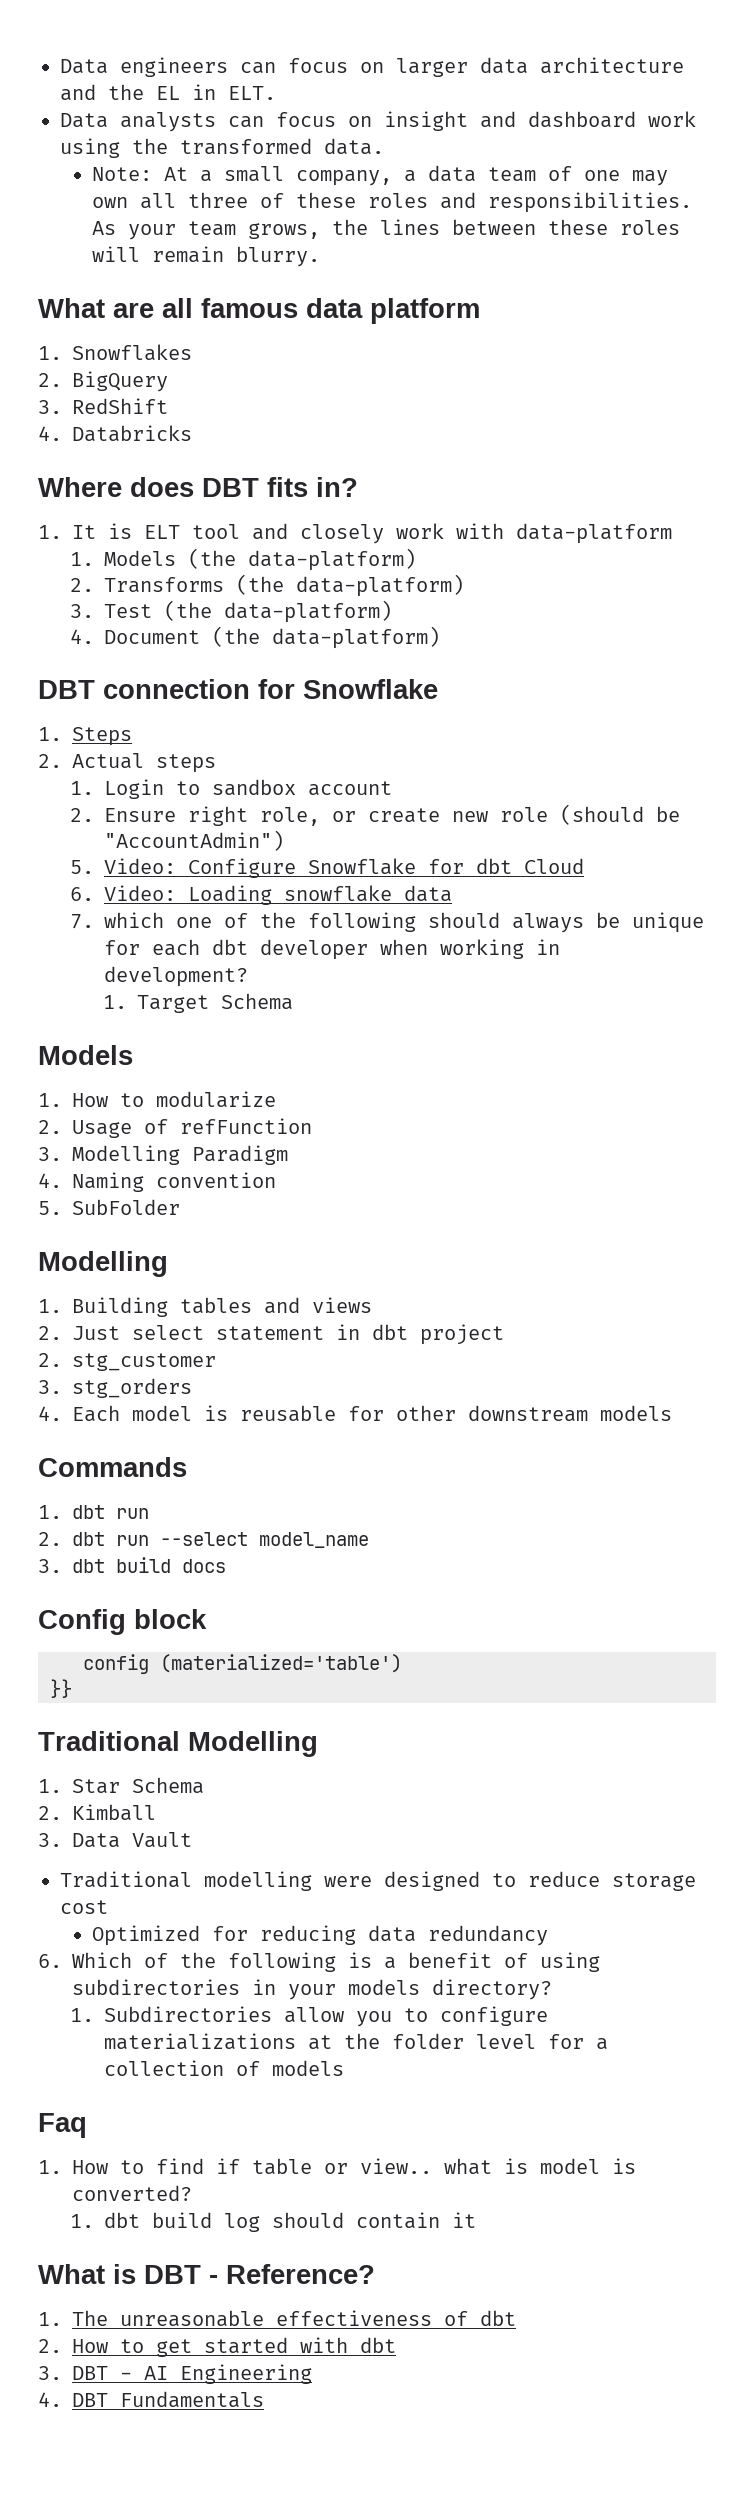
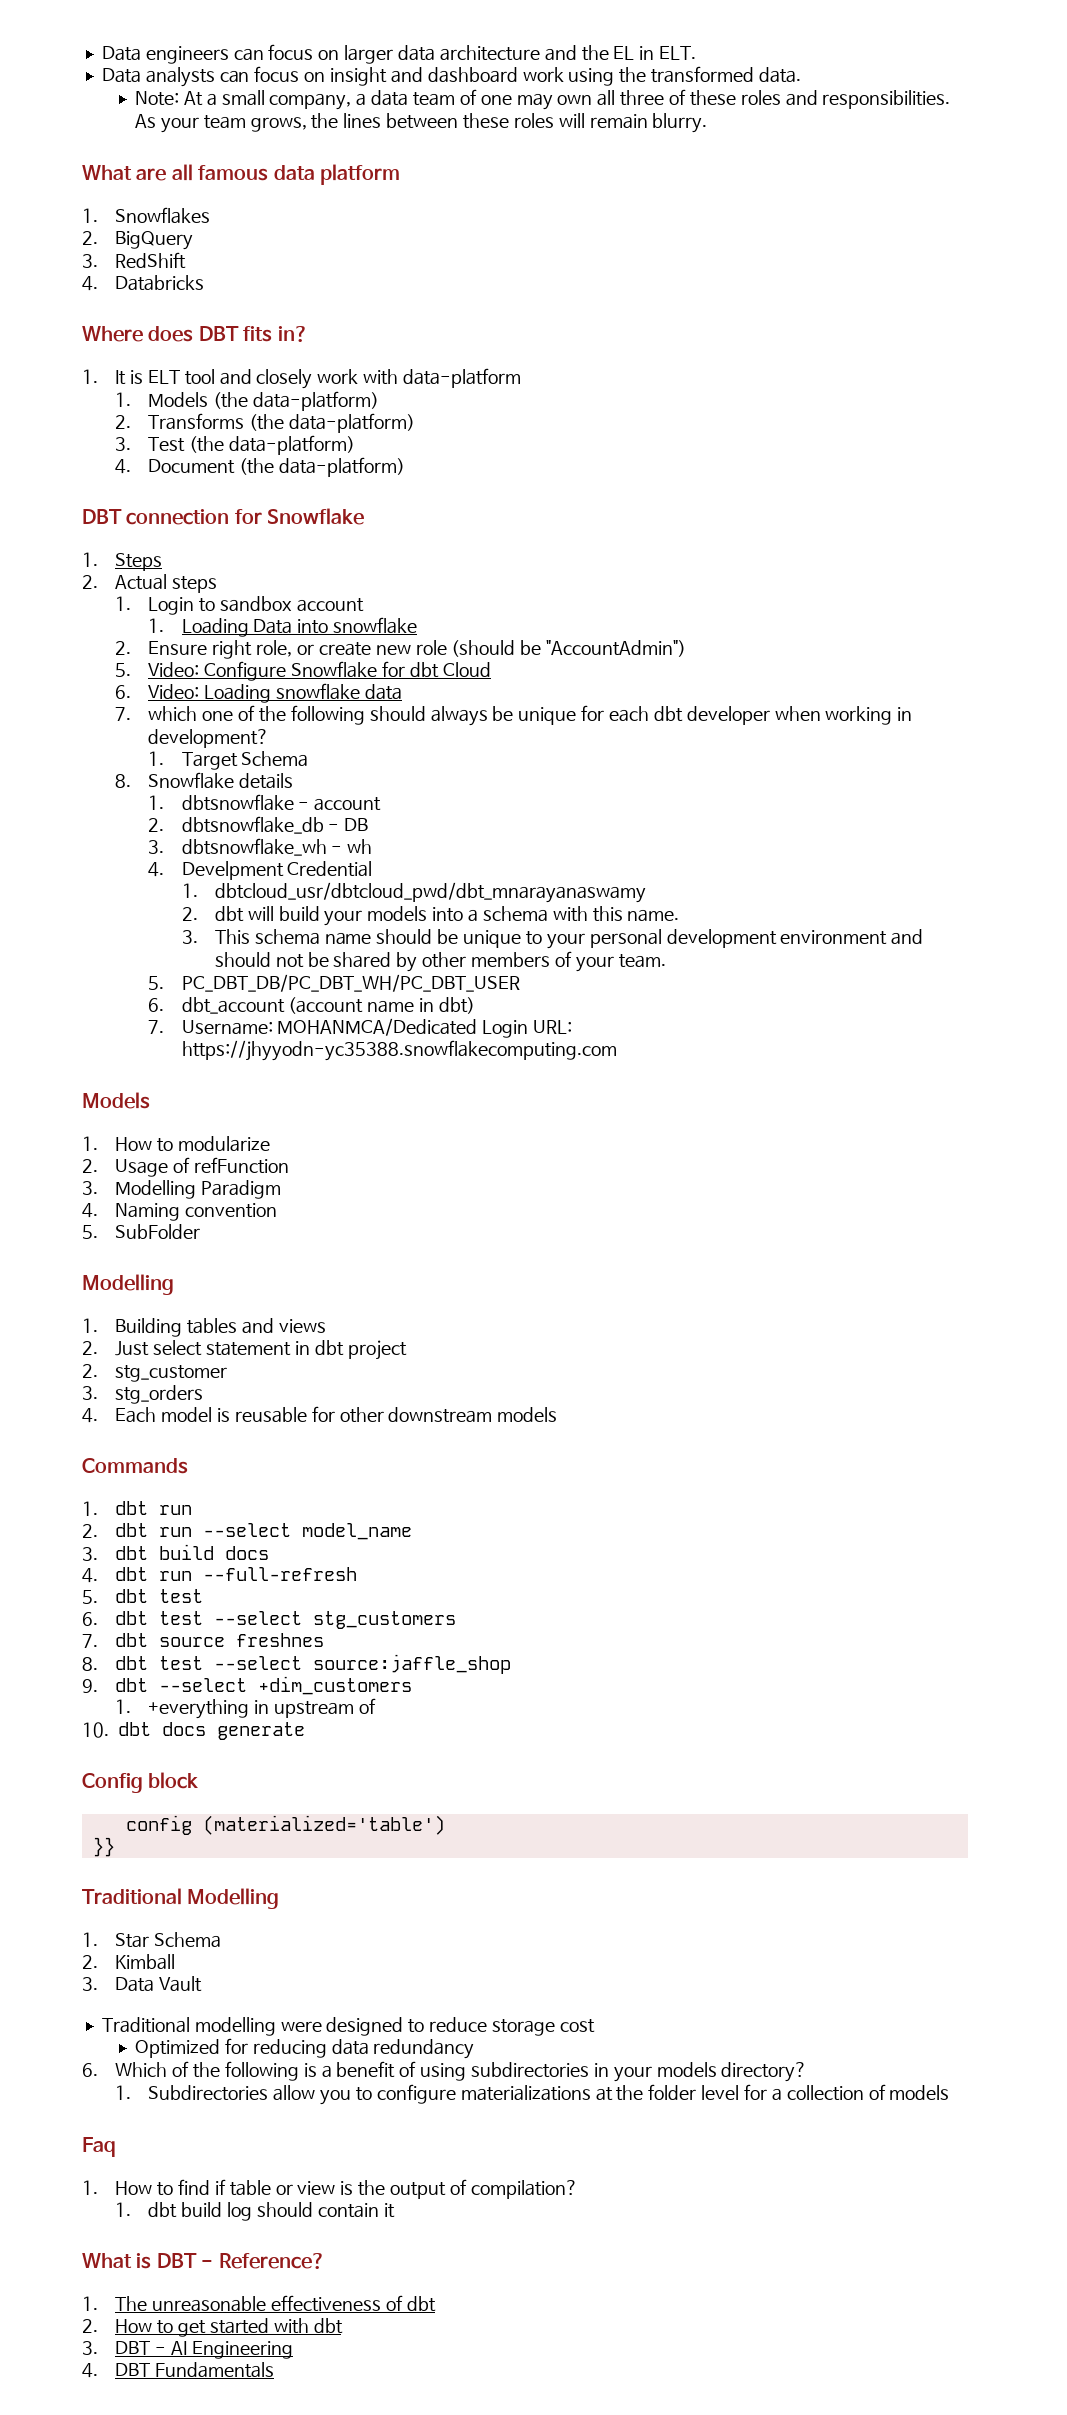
+ 1. Loading Data into snowflake
+ 8. Snowflake details
+ 1. dbtsnowflake - account
+ 2. dbtsnowflake_db - DB
+ 3. dbtsnowflake_wh - wh
+ 4. Develpment Credential
+ 1. dbtcloud_usr/dbtcloud_pwd/dbt_mnarayanaswamy
+ 2. dbt will build your models into a schema with this name.
+ 3. This schema name should be unique to your personal development environment and should not be shared by other members of your team.
+ 5. PC_DBT_DB/PC_DBT_WH/PC_DBT_USER
+ 6. dbt_account (account name in dbt)
+ 7. Username: MOHANMCA/Dedicated Login URL: https://jhyyodn-yc35388.snowflakecomputing.com
+ 4. dbt run --full-refresh
+ 5. dbt test
+ 6. dbt test --select stg_customers
+ 7. dbt source freshnes
+ 8. dbt test --select source:jaffle_shop
+ 9. dbt --select +dim_customers
+ 1. +everything in upstream of
+ 10. dbt docs generate
- 1. How to find if table or view.. what is model is converted?
+ 1. How to find if table or view is the output of compilation?

